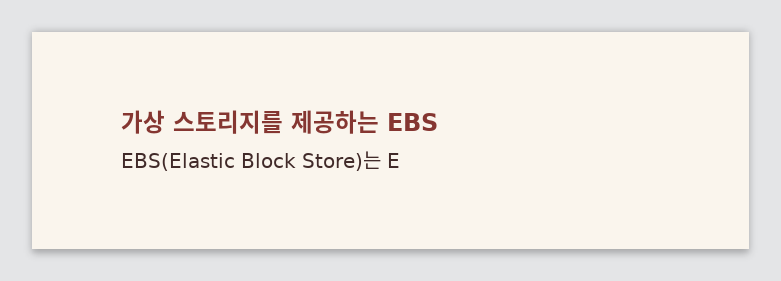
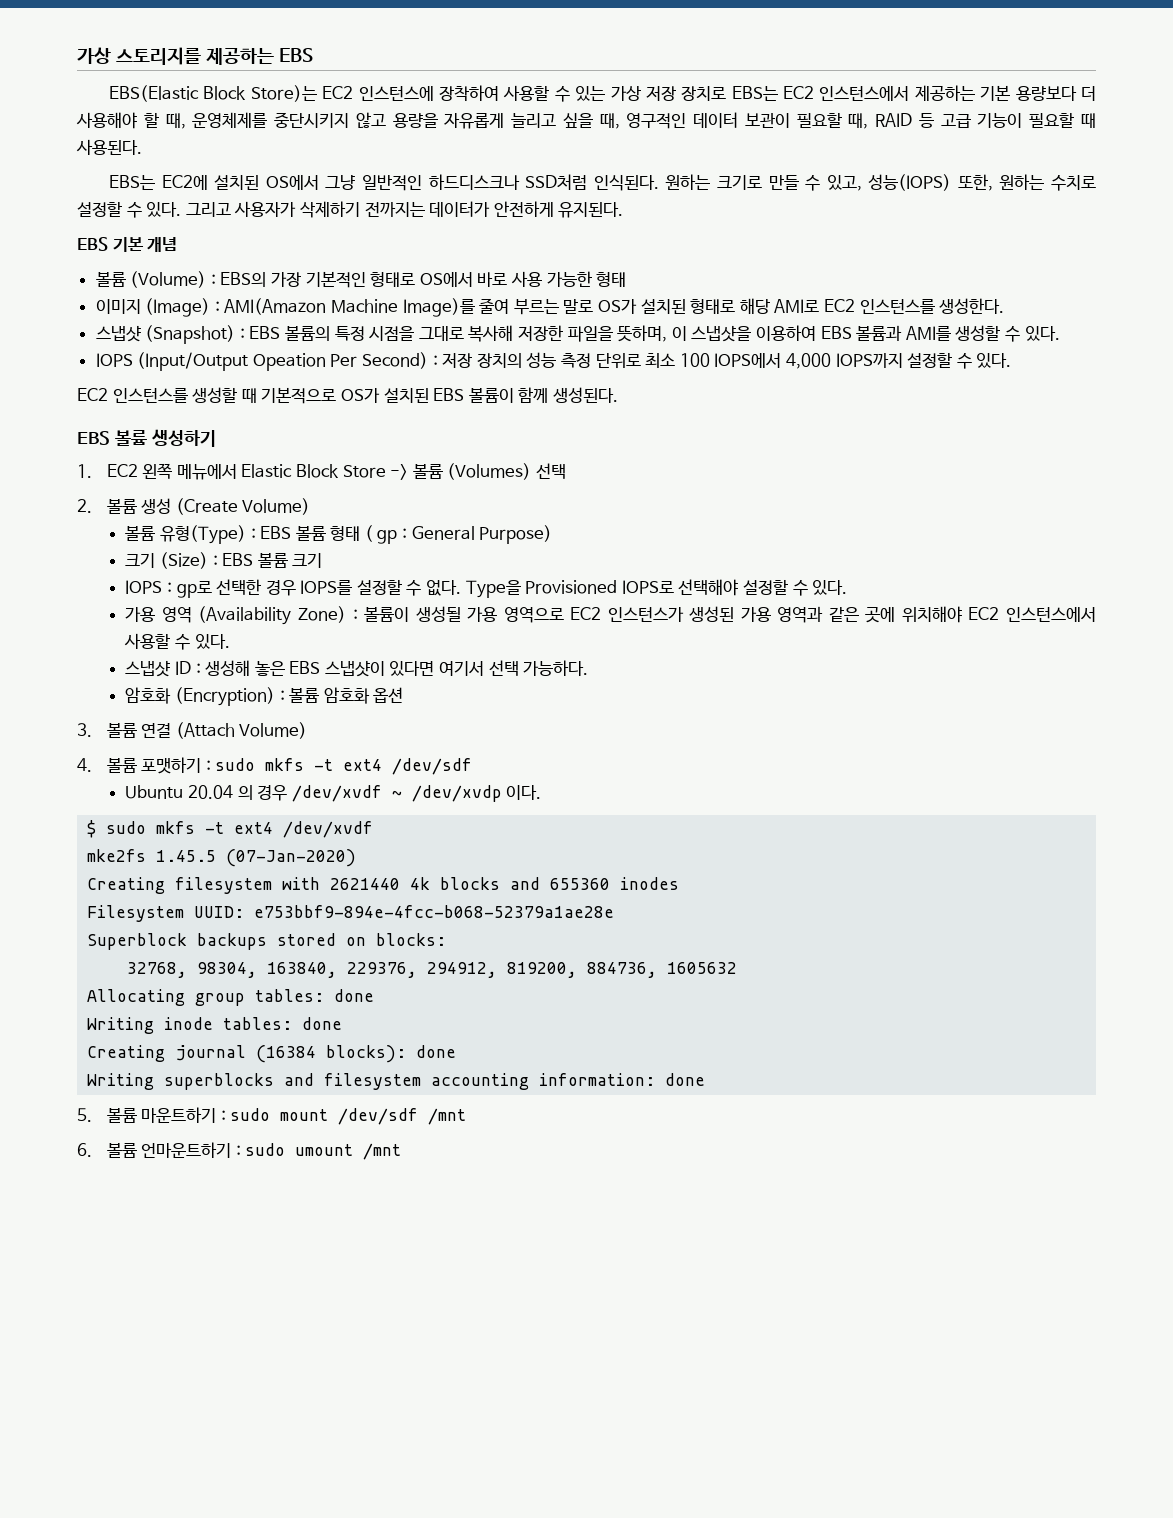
- EBS(Elastic Block Store)는 E
+ EBS(Elastic Block Store)는 EC2 인스턴스에 장착하여 사용할 수 있는 가상 저장 장치로 EBS는 EC2 인스턴스에서 제공하는 기본 용량보다 더 사용해야 할 때, 운영체제를 중단시키지 않고 용량을 자유롭게 늘리고 싶을 때, 영구적인 데이터 보관이 필요할 때, RAID 등 고급 기능이 필요할 때 사용된다.
+ EBS는 EC2에 설치된 OS에서 그냥 일반적인 하드디스크나 SSD처럼 인식된다. 원하는 크기로 만들 수 있고, 성능(IOPS) 또한, 원하는 수치로 설정할 수 있다. 그리고 사용자가 삭제하기 전까지는 데이터가 안전하게 유지된다.
+ EBS 기본 개념
+ 볼륨 (Volume) : EBS의 가장 기본적인 형태로 OS에서 바로 사용 가능한 형태
+ 이미지 (Image) : AMI(Amazon Machine Image)를 줄여 부르는 말로 OS가 설치된 형태로 해당 AMI로 EC2 인스턴스를 생성한다.
+ 스냅샷 (Snapshot) : EBS 볼륨의 특정 시점을 그대로 복사해 저장한 파일을 뜻하며, 이 스냅샷을 이용하여 EBS 볼륨과 AMI를 생성할 수 있다.
+ IOPS (Input/Output Opeation Per Second) : 저장 장치의 성능 측정 단위로 최소 100 IOPS에서 4,000 IOPS까지 설정할 수 있다.
+ EC2 인스턴스를 생성할 때 기본적으로 OS가 설치된 EBS 볼륨이 함께 생성된다.
+ EBS 볼륨 생성하기
+ 1. EC2 왼쪽 메뉴에서 Elastic Block Store -> 볼륨 (Volumes) 선택
+ 2. 볼륨 생성 (Create Volume)
+ 볼륨 유형(Type) : EBS 볼륨 형태 ( gp : General Purpose)
+ 크기 (Size) : EBS 볼륨 크기
+ IOPS : gp로 선택한 경우 IOPS를 설정할 수 없다. Type을 Provisioned IOPS로 선택해야 설정할 수 있다.
+ 가용 영역 (Availability Zone) : 볼륨이 생성될 가용 영역으로 EC2 인스턴스가 생성된 가용 영역과 같은 곳에 위치해야 EC2 인스턴스에서 사용할 수 있다.
+ 스냅샷 ID : 생성해 놓은 EBS 스냅샷이 있다면 여기서 선택 가능하다.
+ 암호화 (Encryption) : 볼륨 암호화 옵션
+ 3. 볼륨 연결 (Attach Volume)
+ 4. 볼륨 포맷하기 : sudo mkfs -t ext4 /dev/sdf
+ Ubuntu 20.04 의 경우 /dev/xvdf ~ /dev/xvdp 이다.
+ $ sudo mkfs -t ext4 /dev/xvdf
+ mke2fs 1.45.5 (07-Jan-2020)
+ Creating filesystem with 2621440 4k blocks and 655360 inodes
+ Filesystem UUID: e753bbf9-894e-4fcc-b068-52379a1ae28e
+ Superblock backups stored on blocks:
+ 32768, 98304, 163840, 229376, 294912, 819200, 884736, 1605632
+ Allocating group tables: done
+ Writing inode tables: done
+ Creating journal (16384 blocks): done
+ Writing superblocks and filesystem accounting information: done
+ 5. 볼륨 마운트하기 : sudo mount /dev/sdf /mnt
+ 6. 볼륨 언마운트하기 : sudo umount /mnt

